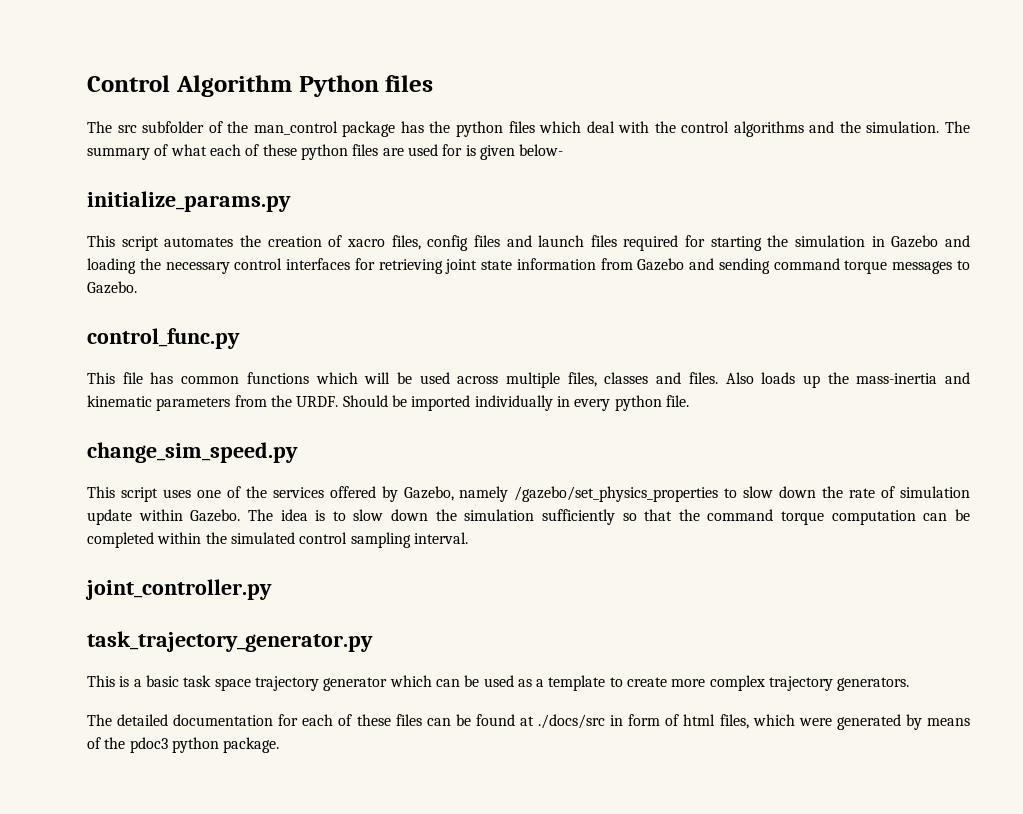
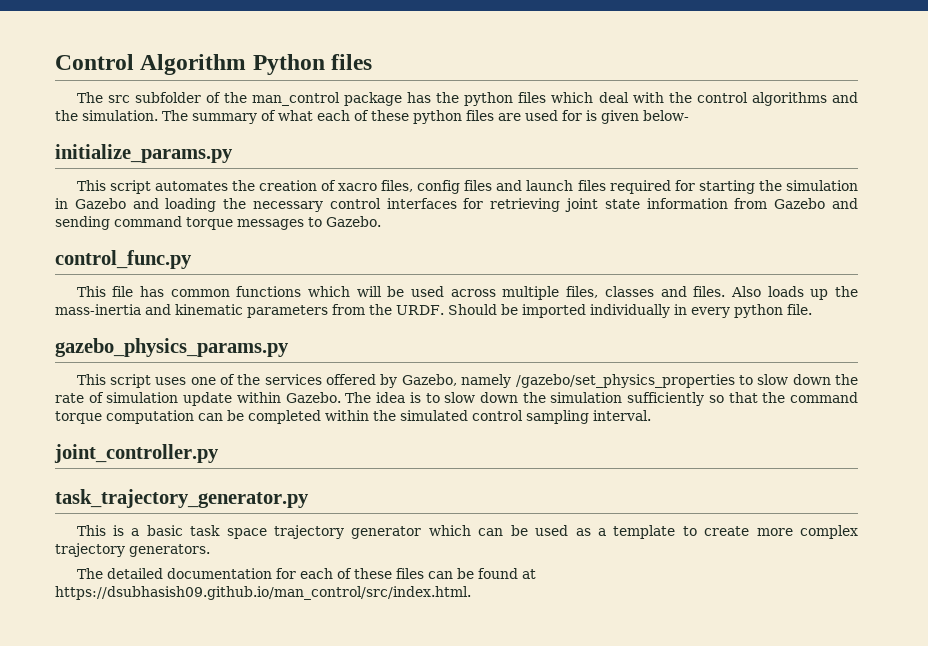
- change_sim_speed.py
+ gazebo_physics_params.py
- The detailed documentation for each of these files can be found at ./docs/src in form of html files, which were generated by means of the pdoc3 python package.
+ The detailed documentation for each of these files can be found at https://dsubhasish09.github.io/man_control/src/index.html.

